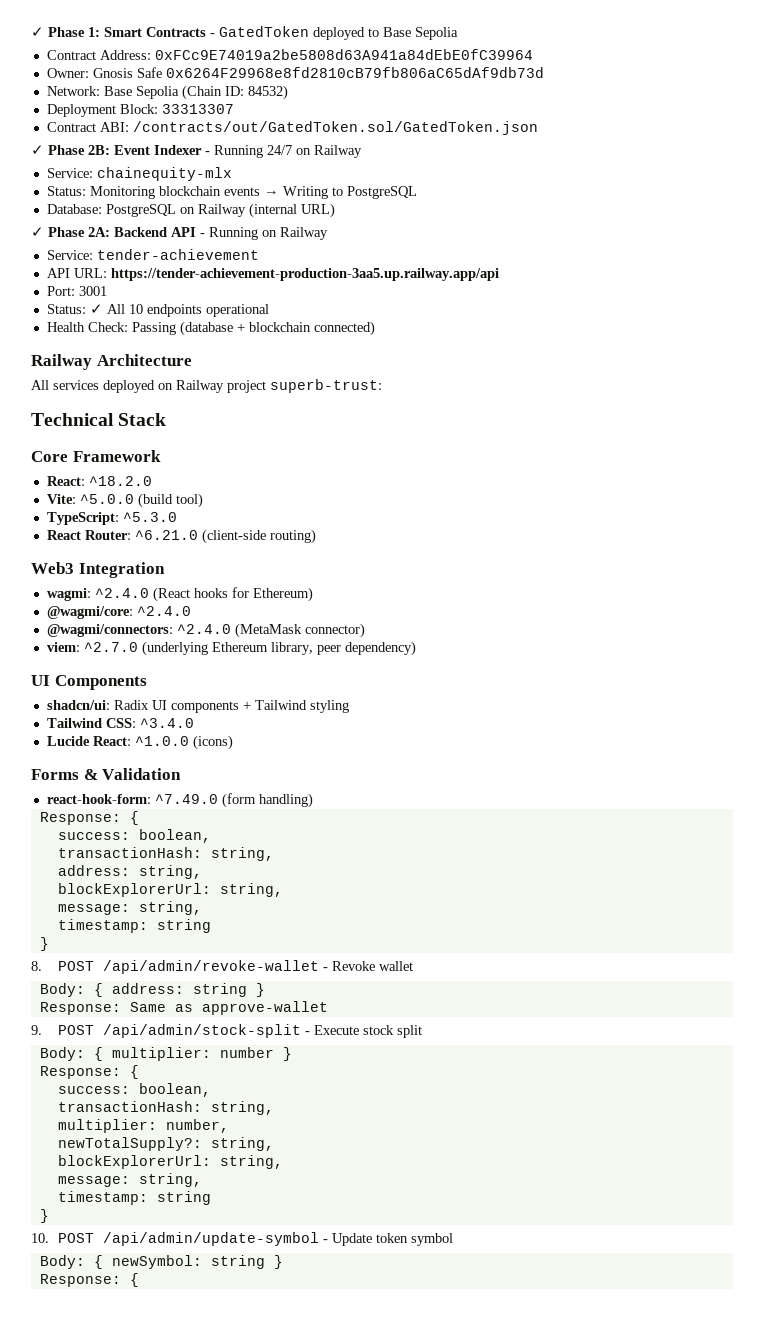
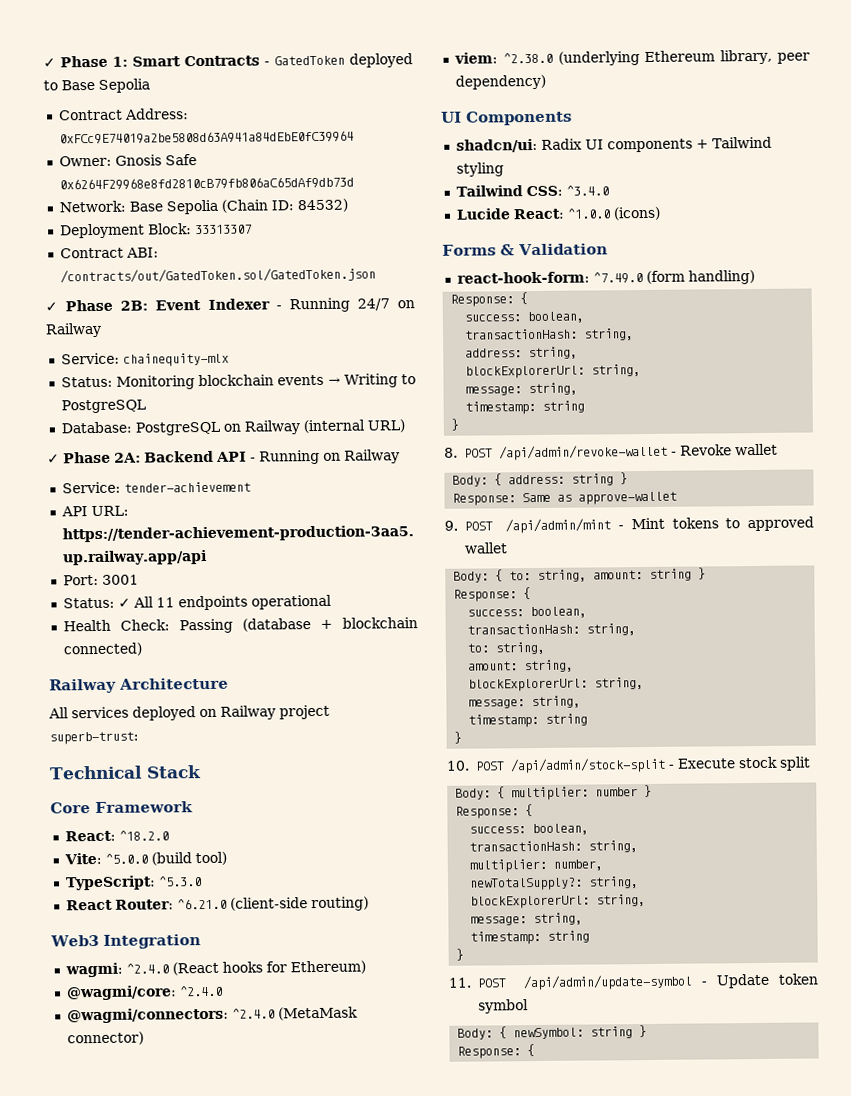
- Status: ✓ All 10 endpoints operational
+ Status: ✓ All 11 endpoints operational
- viem: ^2.7.0 (underlying Ethereum library, peer dependency)
+ viem: ^2.38.0 (underlying Ethereum library, peer dependency)
- 9. POST /api/admin/stock-split - Execute stock split
+ 9. POST /api/admin/mint - Mint tokens to approved wallet
+ Body: { to: string, amount: string }
+ Response: {
+ success: boolean,
+ transactionHash: string,
+ to: string,
+ amount: string,
+ blockExplorerUrl: string,
+ message: string,
+ timestamp: string
+ }
+ 10. POST /api/admin/stock-split - Execute stock split
- 10. POST /api/admin/update-symbol - Update token symbol
+ 11. POST /api/admin/update-symbol - Update token symbol

